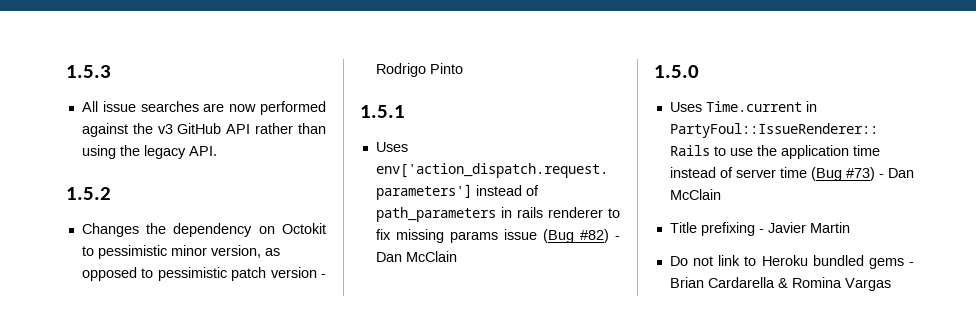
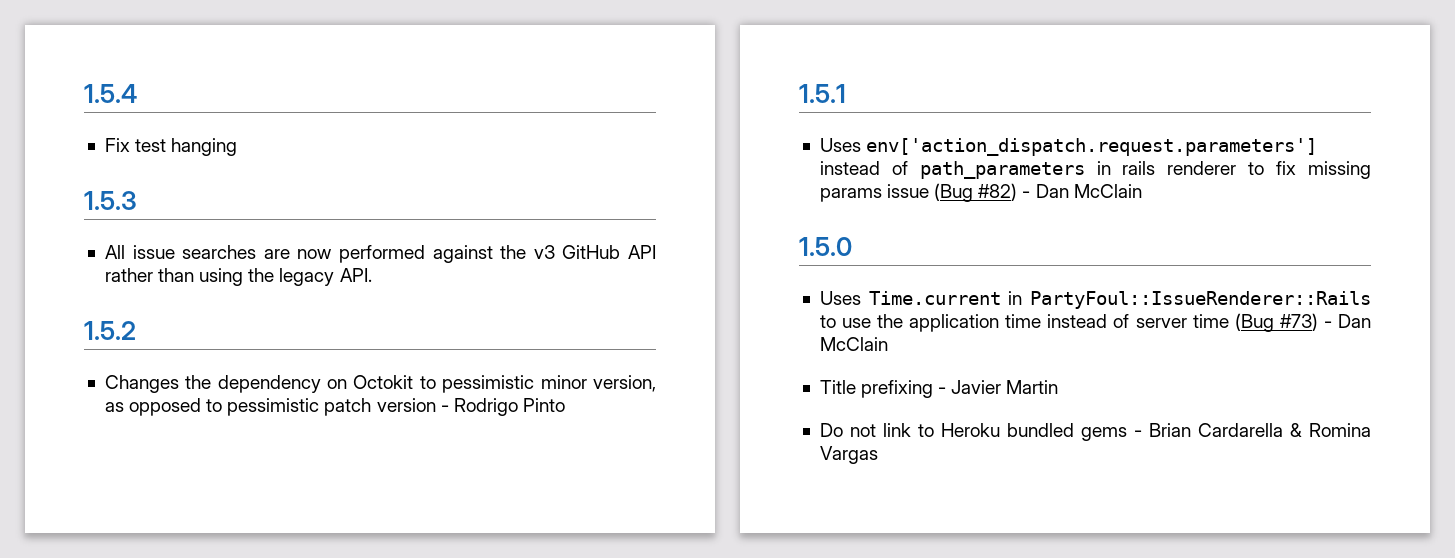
+ 1.5.4
+ Fix test hanging

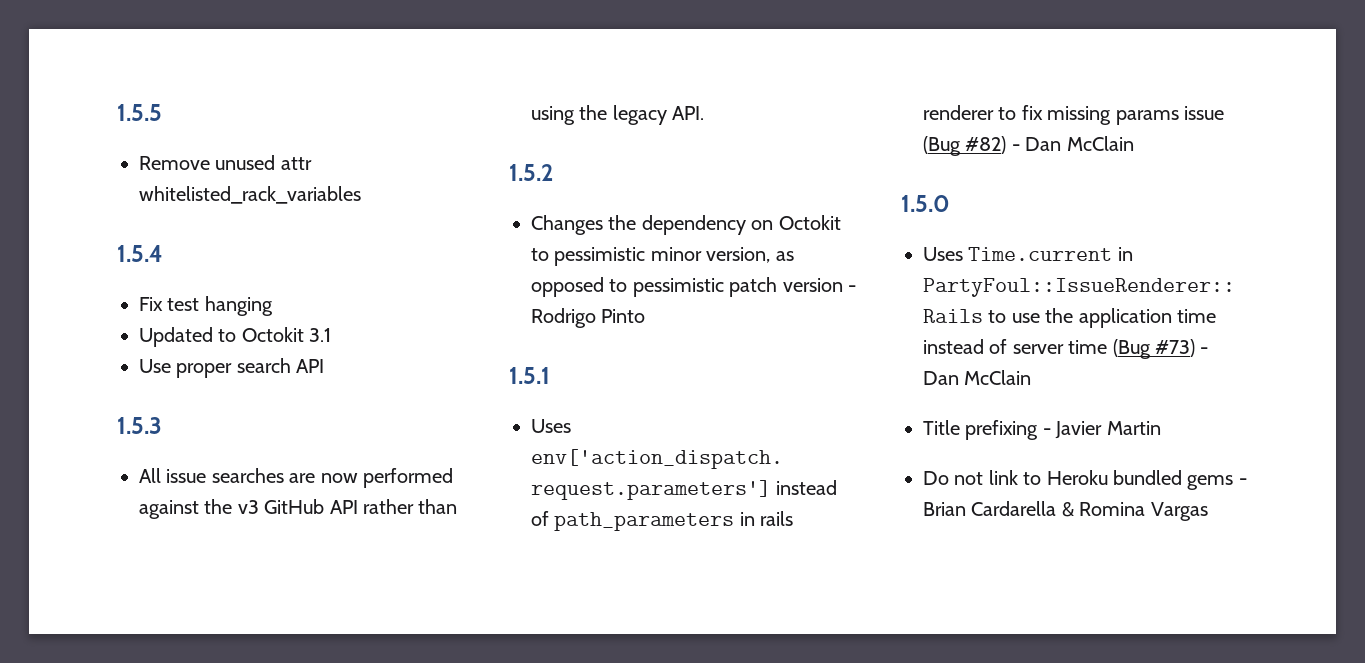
+ 1.5.5
+ Remove unused attr whitelisted_rack_variables
+ Updated to Octokit 3.1
+ Use proper search API

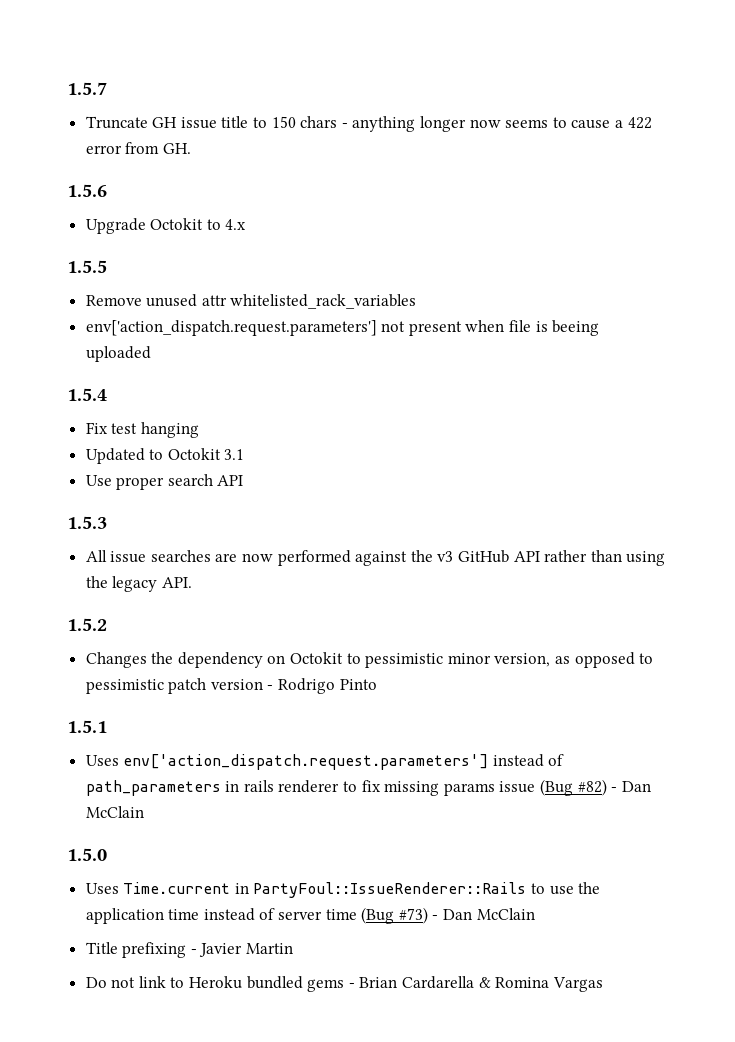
+ 1.5.7
+ Truncate GH issue title to 150 chars - anything longer now seems to cause a 422 error from GH.
+ 1.5.6
+ Upgrade Octokit to 4.x
+ env['action_dispatch.request.parameters'] not present when file is beeing uploaded

